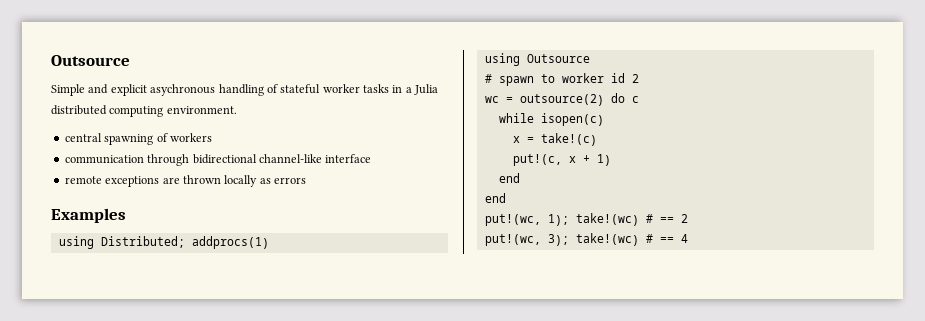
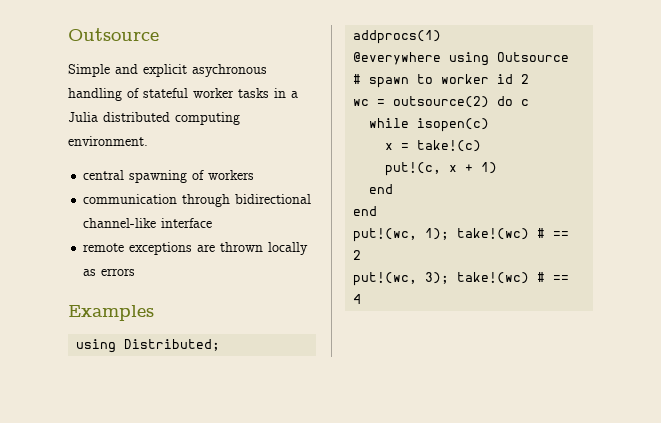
- using Outsource
+ @everywhere using Outsource

